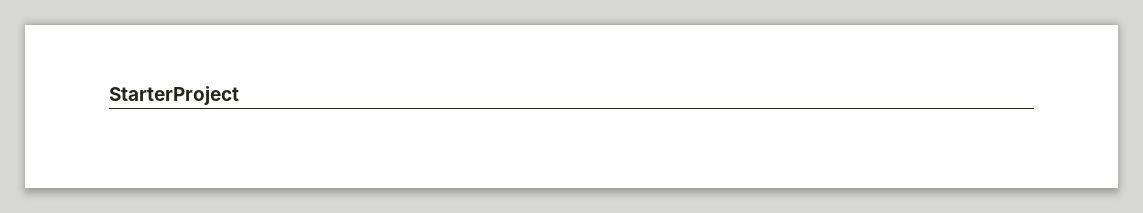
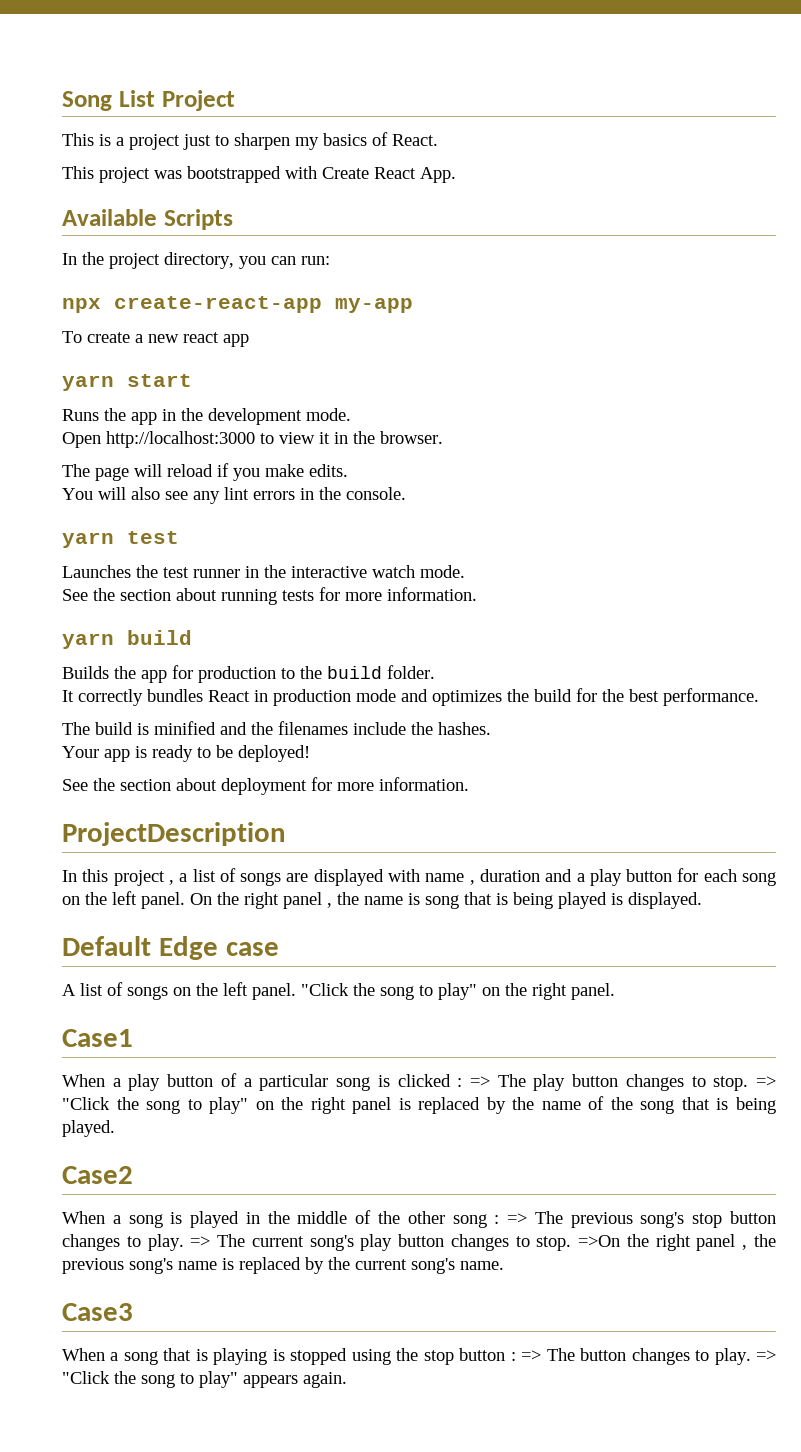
- StarterProject
+ Song List Project
+ This is a project just to sharpen my basics of React.
+ This project was bootstrapped with Create React App.
+ Available Scripts
+ In the project directory, you can run:
+ npx create-react-app my-app
+ To create a new react app
+ yarn start
+ Runs the app in the development mode.
+ Open http://localhost:3000 to view it in the browser.
+ The page will reload if you make edits.
+ You will also see any lint errors in the console.
+ yarn test
+ Launches the test runner in the interactive watch mode.
+ See the section about running tests for more information.
+ yarn build
+ Builds the app for production to the build folder.
+ It correctly bundles React in production mode and optimizes the build for the best performance.
+ The build is minified and the filenames include the hashes.
+ Your app is ready to be deployed!
+ See the section about deployment for more information.
+ ProjectDescription
+ In this project , a list of songs are displayed with name , duration and a play button for each song on the left panel. On the right panel , the name is song that is being played is displayed.
+ Default Edge case
+ A list of songs on the left panel. "Click the song to play" on the right panel.
+ Case1
+ When a play button of a particular song is clicked : => The play button changes to stop. => "Click the song to play" on the right panel is replaced by the name of the song that is being played.
+ Case2
+ When a song is played in the middle of the other song : => The previous song's stop button changes to play. => The current song's play button changes to stop. =>On the right panel , the previous song's name is replaced by the current song's name.
+ Case3
+ When a song that is playing is stopped using the stop button : => The button changes to play. => "Click the song to play" appears again.

